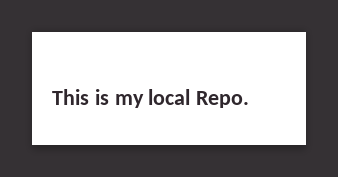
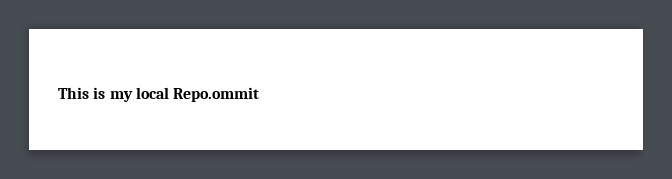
- This is my local Repo.
+ This is my local Repo.ommit

